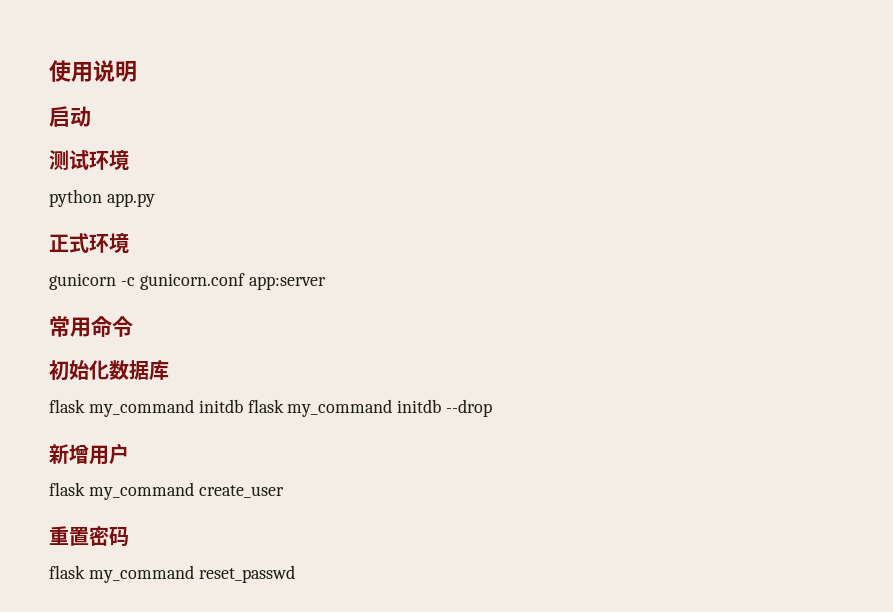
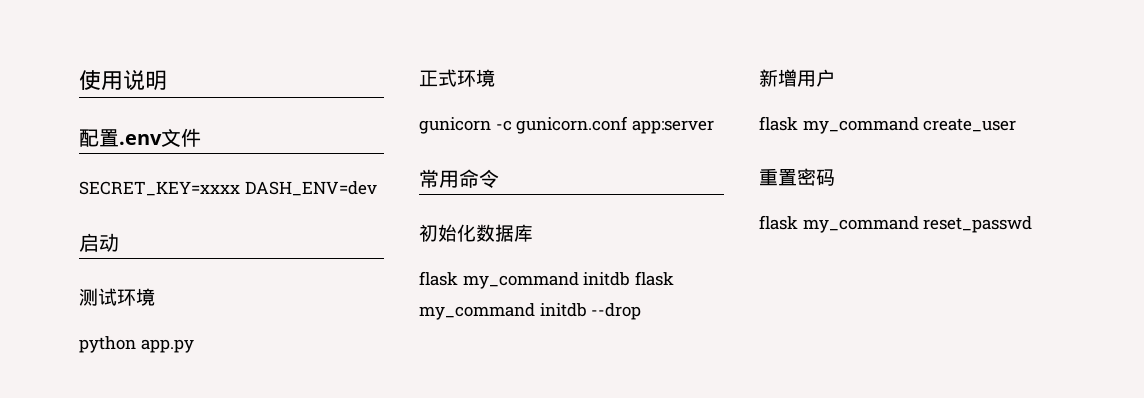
+ 配置.env文件
+ SECRET_KEY=xxxx DASH_ENV=dev

